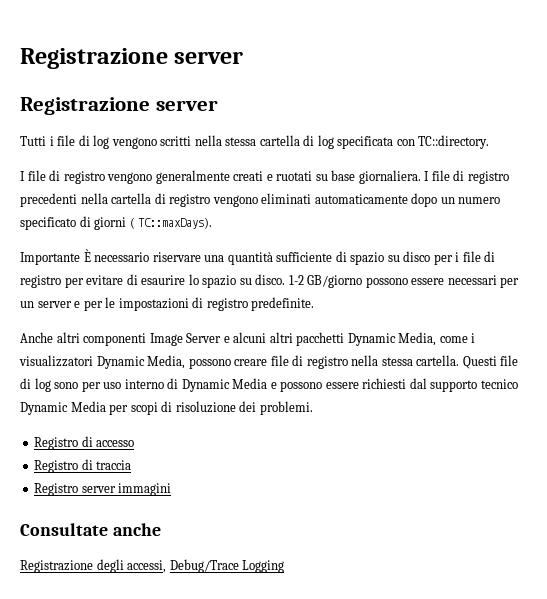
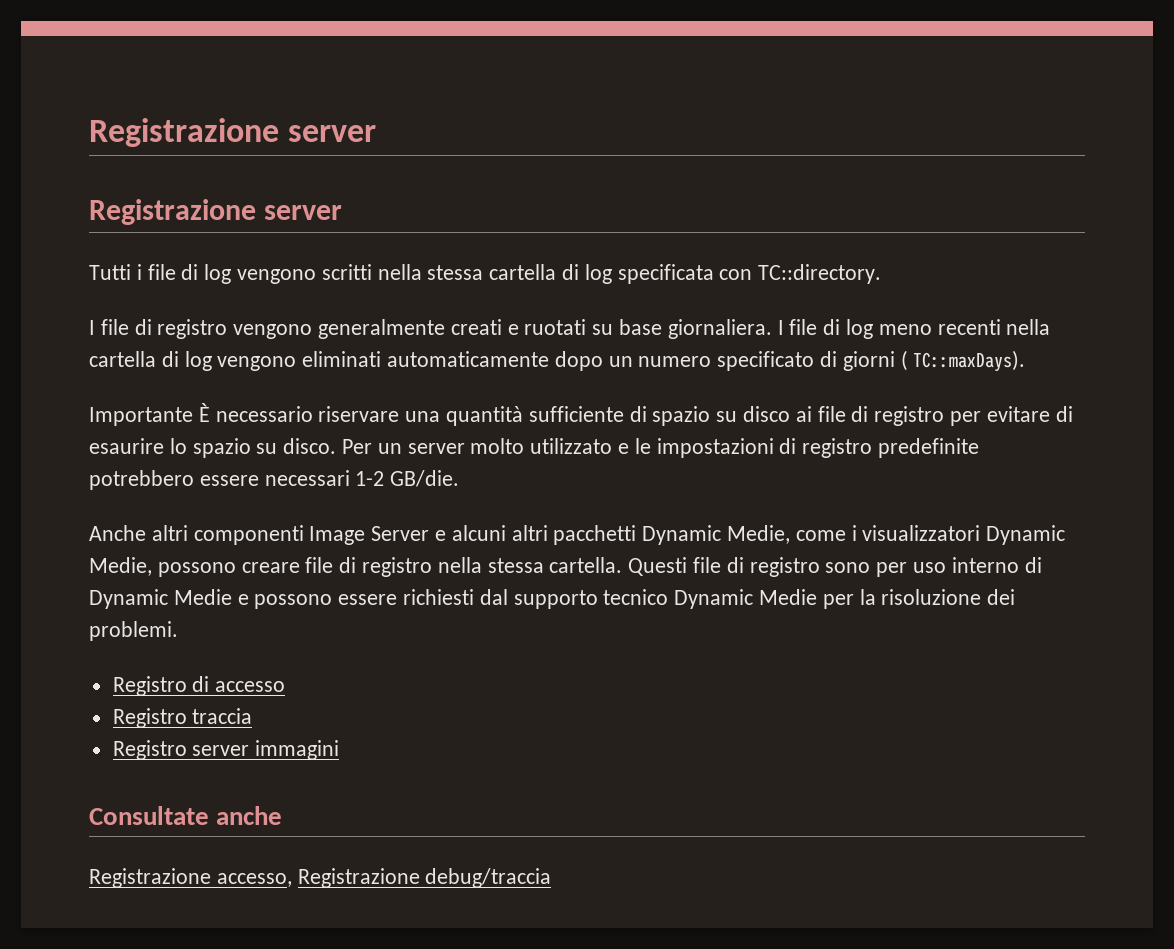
- I file di registro precedenti nella cartella di registro vengono eliminati automaticamente dopo un numero specificato di giorni ( TC::maxDays).
+ I file di log meno recenti nella cartella di log vengono eliminati automaticamente dopo un numero specificato di giorni ( TC::maxDays).
- Importante È necessario riservare una quantità sufficiente di spazio su disco per i file di registro per evitare di esaurire lo spazio su disco.
+ Importante È necessario riservare una quantità sufficiente di spazio su disco ai file di registro per evitare di esaurire lo spazio su disco.
- 1-2 GB/giorno possono essere necessari per un server e per le impostazioni di registro predefinite.
+ Per un server molto utilizzato e le impostazioni di registro predefinite potrebbero essere necessari 1-2 GB/die.
- Anche altri componenti Image Server e alcuni altri pacchetti Dynamic Media, come i visualizzatori Dynamic Media, possono creare file di registro nella stessa cartella.
+ Anche altri componenti Image Server e alcuni altri pacchetti Dynamic Medie, come i visualizzatori Dynamic Medie, possono creare file di registro nella stessa cartella.
- Questi file di log sono per uso interno di Dynamic Media e possono essere richiesti dal supporto tecnico Dynamic Media per scopi di risoluzione dei problemi.
+ Questi file di registro sono per uso interno di Dynamic Medie e possono essere richiesti dal supporto tecnico Dynamic Medie per la risoluzione dei problemi.
- Registro di traccia
+ Registro traccia
- Registrazione degli accessi, Debug/Trace Logging
+ Registrazione accesso, Registrazione debug/traccia

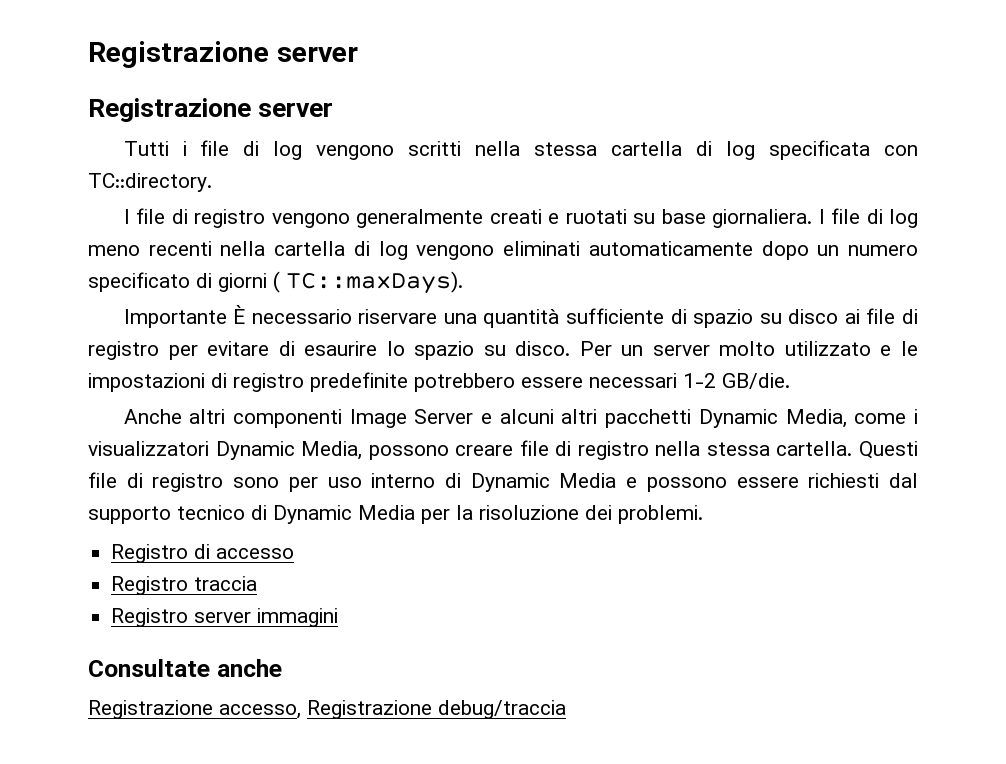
- Anche altri componenti Image Server e alcuni altri pacchetti Dynamic Medie, come i visualizzatori Dynamic Medie, possono creare file di registro nella stessa cartella.
+ Anche altri componenti Image Server e alcuni altri pacchetti Dynamic Media, come i visualizzatori Dynamic Media, possono creare file di registro nella stessa cartella.
- Questi file di registro sono per uso interno di Dynamic Medie e possono essere richiesti dal supporto tecnico Dynamic Medie per la risoluzione dei problemi.
+ Questi file di registro sono per uso interno di Dynamic Media e possono essere richiesti dal supporto tecnico di Dynamic Media per la risoluzione dei problemi.

